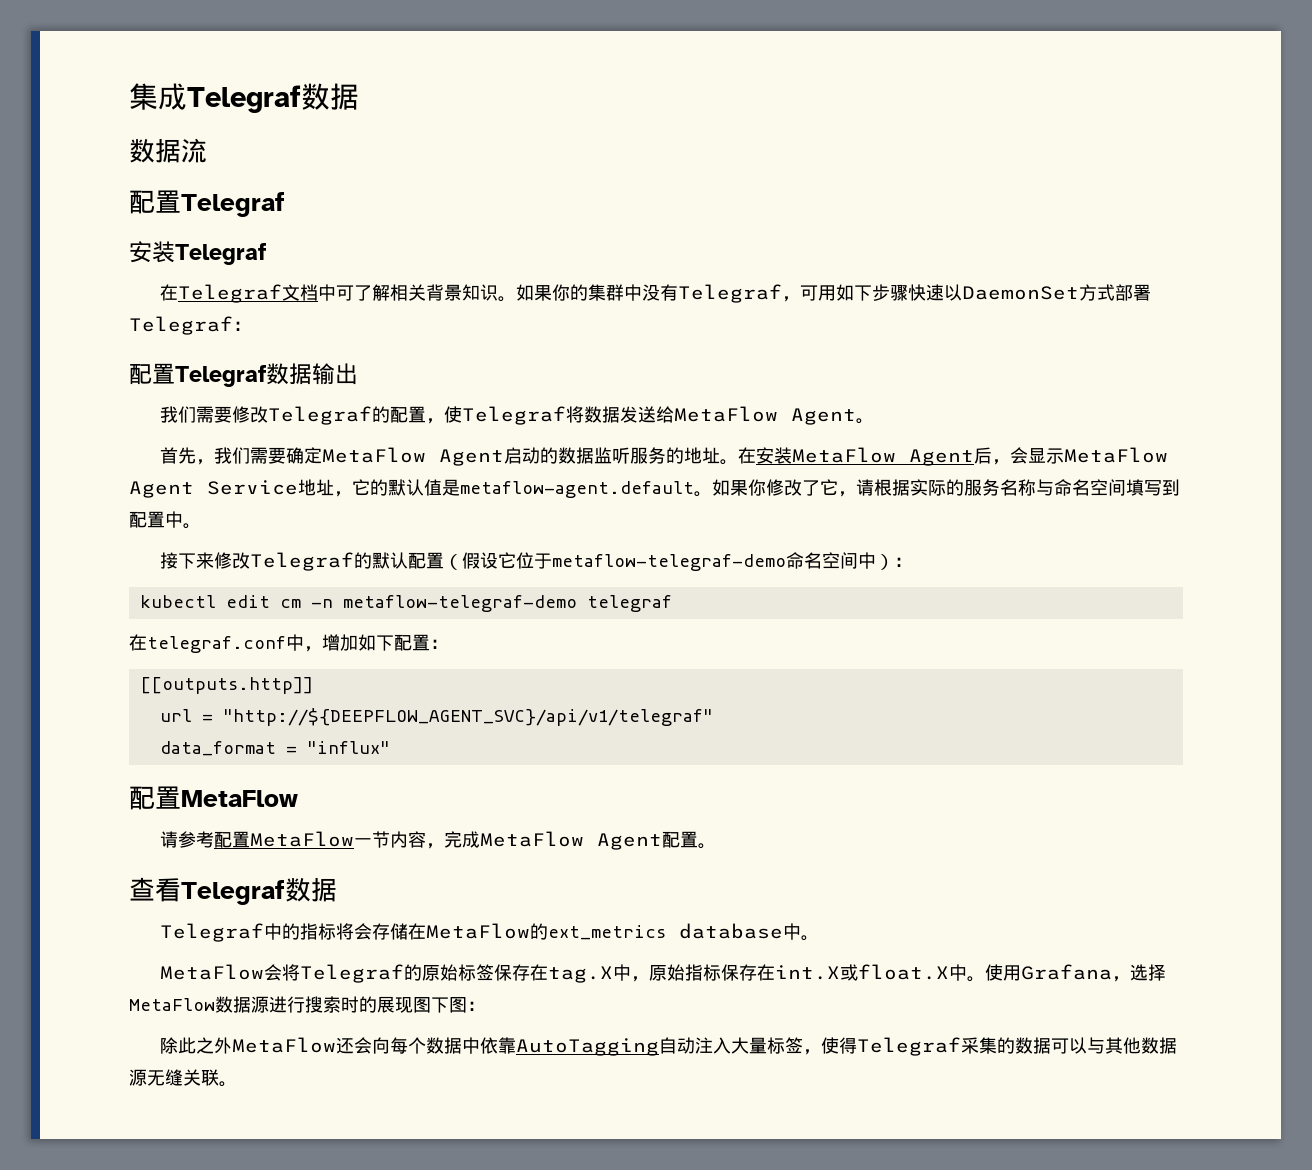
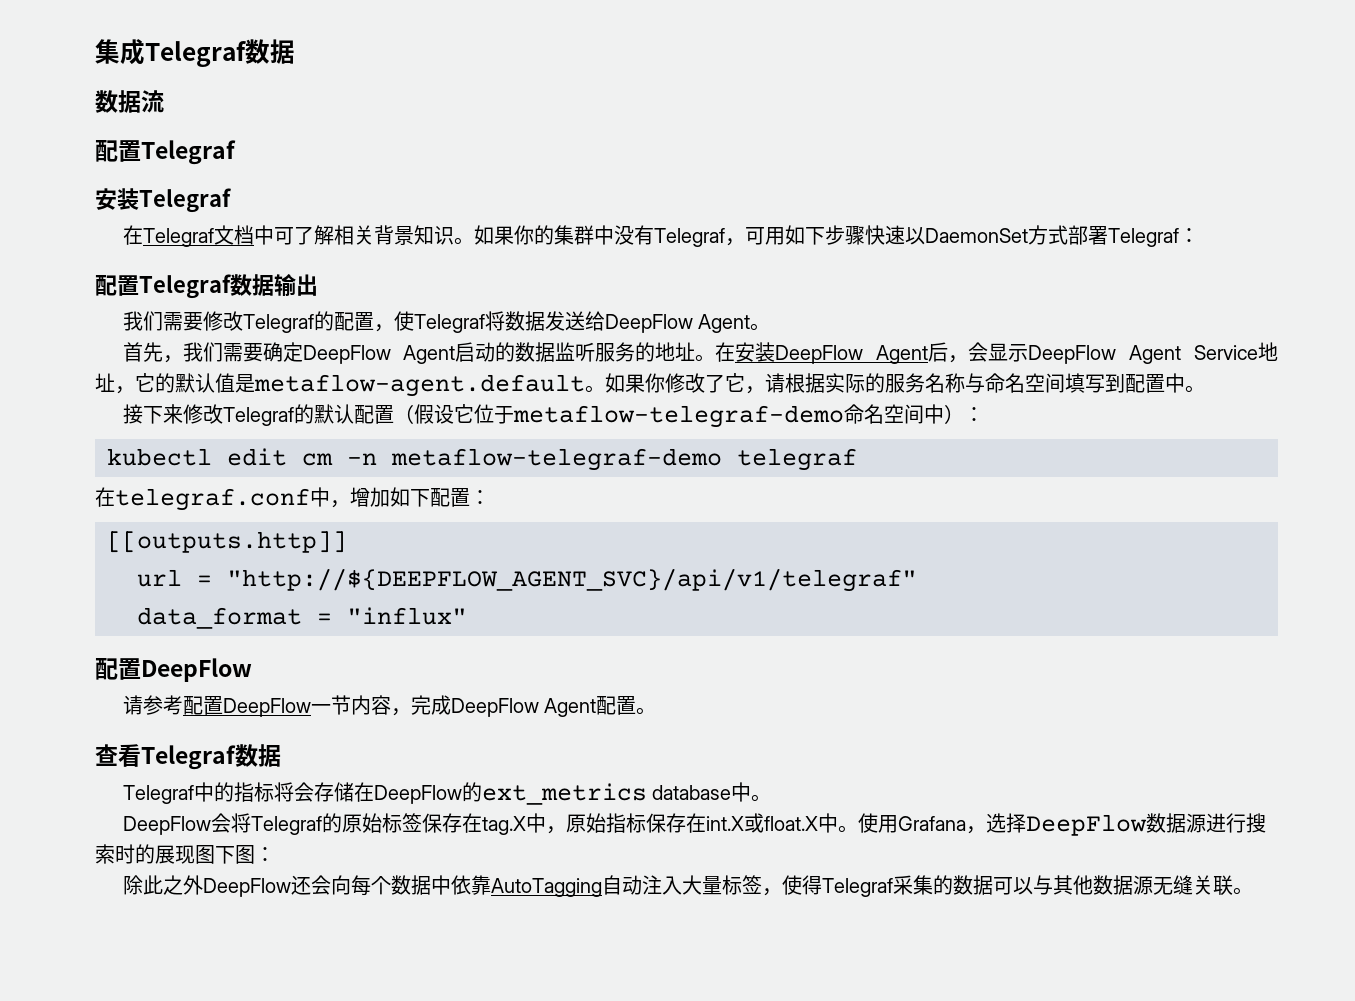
- 我们需要修改Telegraf的配置，使Telegraf将数据发送给MetaFlow Agent。
+ 我们需要修改Telegraf的配置，使Telegraf将数据发送给DeepFlow Agent。
- 首先，我们需要确定MetaFlow Agent启动的数据监听服务的地址。
+ 首先，我们需要确定DeepFlow Agent启动的数据监听服务的地址。
- 在安装MetaFlow Agent后，会显示MetaFlow Agent Service地址，它的默认值是metaflow-agent.default。
+ 在安装DeepFlow Agent后，会显示DeepFlow Agent Service地址，它的默认值是metaflow-agent.default。
  data_format = "influx"
- 配置MetaFlow
+ 配置DeepFlow
- 请参考配置MetaFlow一节内容，完成MetaFlow Agent配置。
+ 请参考配置DeepFlow一节内容，完成DeepFlow Agent配置。
- Telegraf中的指标将会存储在MetaFlow的ext_metrics database中。
+ Telegraf中的指标将会存储在DeepFlow的ext_metrics database中。
- MetaFlow会将Telegraf的原始标签保存在tag.X中，原始指标保存在int.X或float.X中。
+ DeepFlow会将Telegraf的原始标签保存在tag.X中，原始指标保存在int.X或float.X中。
- 使用Grafana，选择MetaFlow数据源进行搜索时的展现图下图：
+ 使用Grafana，选择DeepFlow数据源进行搜索时的展现图下图：
- 除此之外MetaFlow还会向每个数据中依靠AutoTagging自动注入大量标签，使得Telegraf采集的数据可以与其他数据源无缝关联。
+ 除此之外DeepFlow还会向每个数据中依靠AutoTagging自动注入大量标签，使得Telegraf采集的数据可以与其他数据源无缝关联。

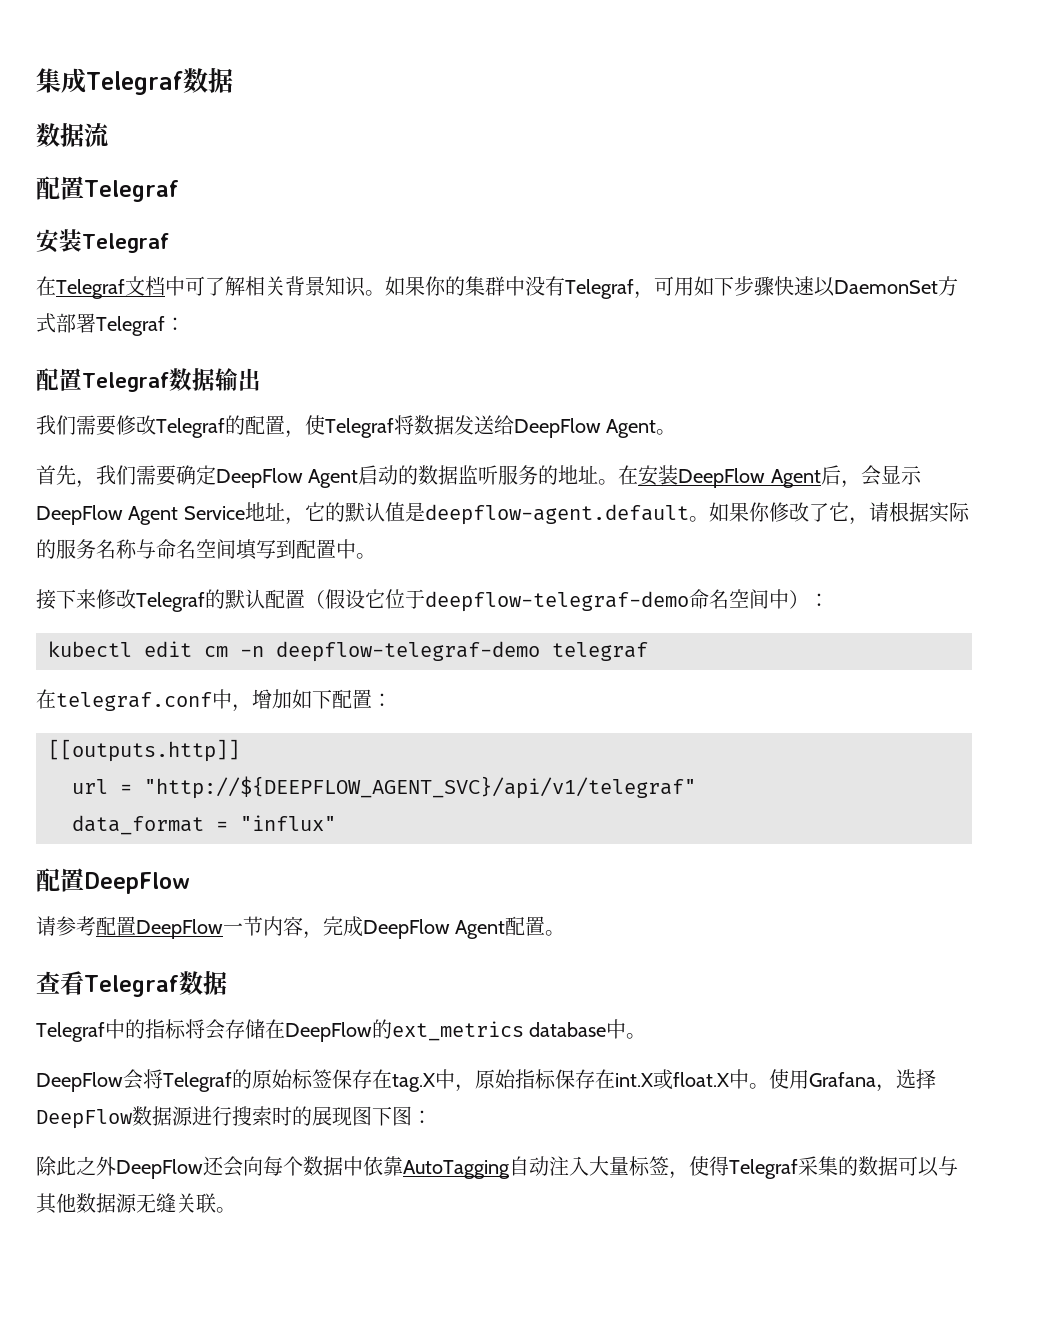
- 在安装DeepFlow Agent后，会显示DeepFlow Agent Service地址，它的默认值是metaflow-agent.default。
+ 在安装DeepFlow Agent后，会显示DeepFlow Agent Service地址，它的默认值是deepflow-agent.default。
- 接下来修改Telegraf的默认配置（假设它位于metaflow-telegraf-demo命名空间中）：
+ 接下来修改Telegraf的默认配置（假设它位于deepflow-telegraf-demo命名空间中）：
- kubectl edit cm -n metaflow-telegraf-demo telegraf
+ kubectl edit cm -n deepflow-telegraf-demo telegraf

